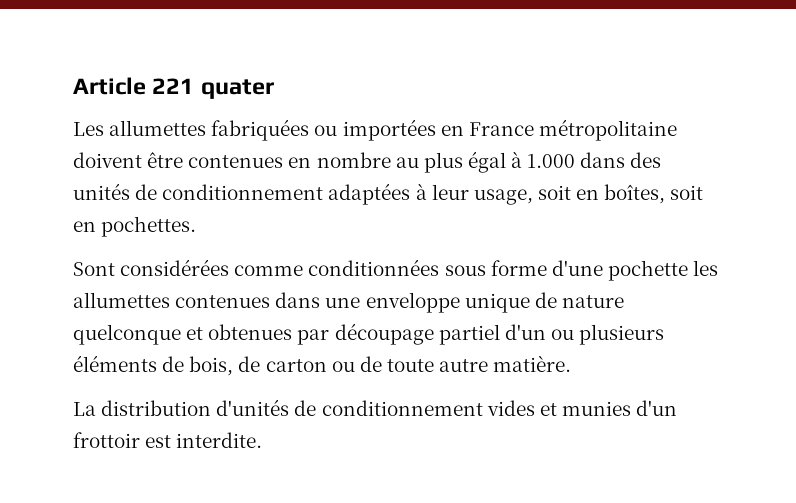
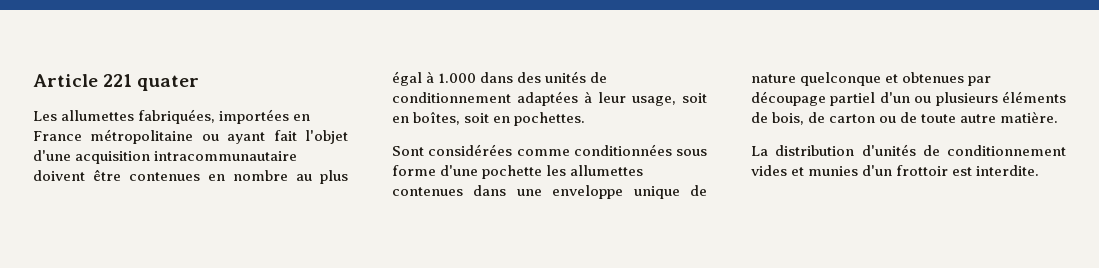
- Les allumettes fabriquées ou importées en France métropolitaine doivent être contenues en nombre au plus égal à 1.000 dans des unités de conditionnement adaptées à leur usage, soit en boîtes, soit en pochettes.
+ Les allumettes fabriquées, importées en France métropolitaine ou ayant fait l'objet d'une acquisition intracommunautaire doivent être contenues en nombre au plus égal à 1.000 dans des unités de conditionnement adaptées à leur usage, soit en boîtes, soit en pochettes.

